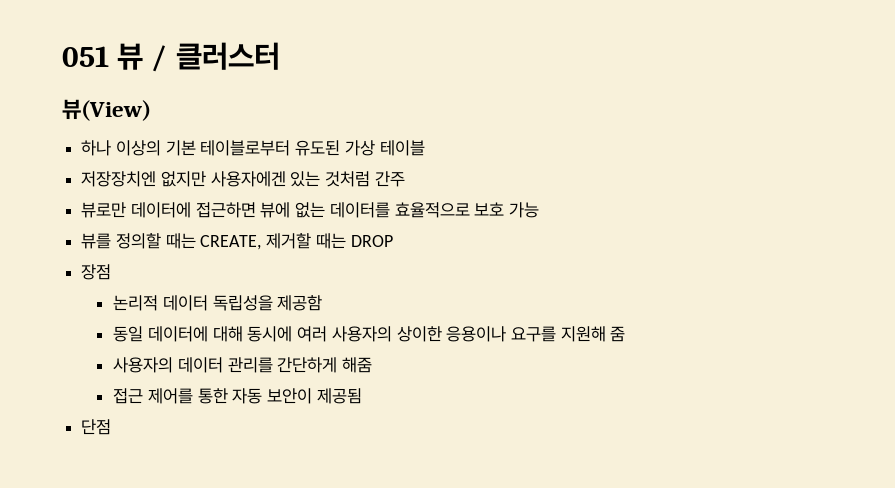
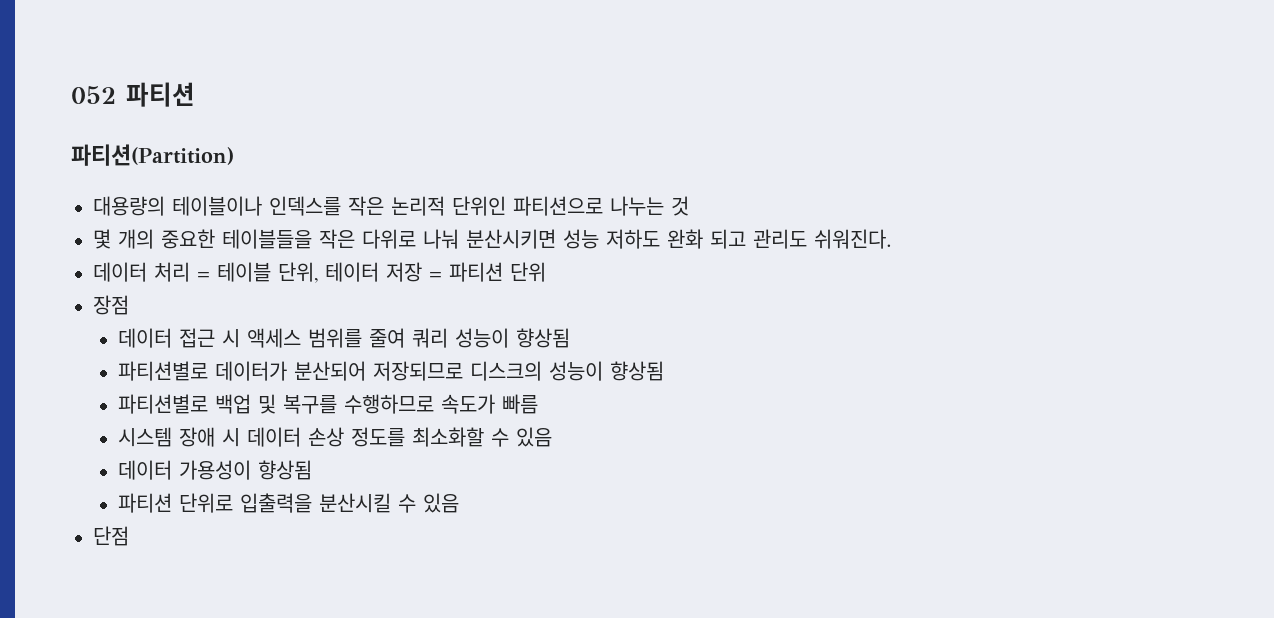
- 051 뷰 / 클러스터
- 뷰(View)
- 하나 이상의 기본 테이블로부터 유도된 가상 테이블
- 저장장치엔 없지만 사용자에겐 있는 것처럼 간주
- 뷰로만 데이터에 접근하면 뷰에 없는 데이터를 효율적으로 보호 가능
- 뷰를 정의할 때는 CREATE, 제거할 때는 DROP
+ 052 파티션
+ 파티션(Partition)
+ 대용량의 테이블이나 인덱스를 작은 논리적 단위인 파티션으로 나누는 것
+ 몇 개의 중요한 테이블들을 작은 다위로 나눠 분산시키면 성능 저하도 완화 되고 관리도 쉬워진다.
+ 데이터 처리 = 테이블 단위, 테이터 저장 = 파티션 단위
  장점
- 논리적 데이터 독립성을 제공함
- 동일 데이터에 대해 동시에 여러 사용자의 상이한 응용이나 요구를 지원해 줌
- 사용자의 데이터 관리를 간단하게 해줌
- 접근 제어를 통한 자동 보안이 제공됨
+ 데이터 접근 시 액세스 범위를 줄여 쿼리 성능이 향상됨
+ 파티션별로 데이터가 분산되어 저장되므로 디스크의 성능이 향상됨
+ 파티션별로 백업 및 복구를 수행하므로 속도가 빠름
+ 시스템 장애 시 데이터 손상 정도를 최소화할 수 있음
+ 데이터 가용성이 향상됨
+ 파티션 단위로 입출력을 분산시킬 수 있음

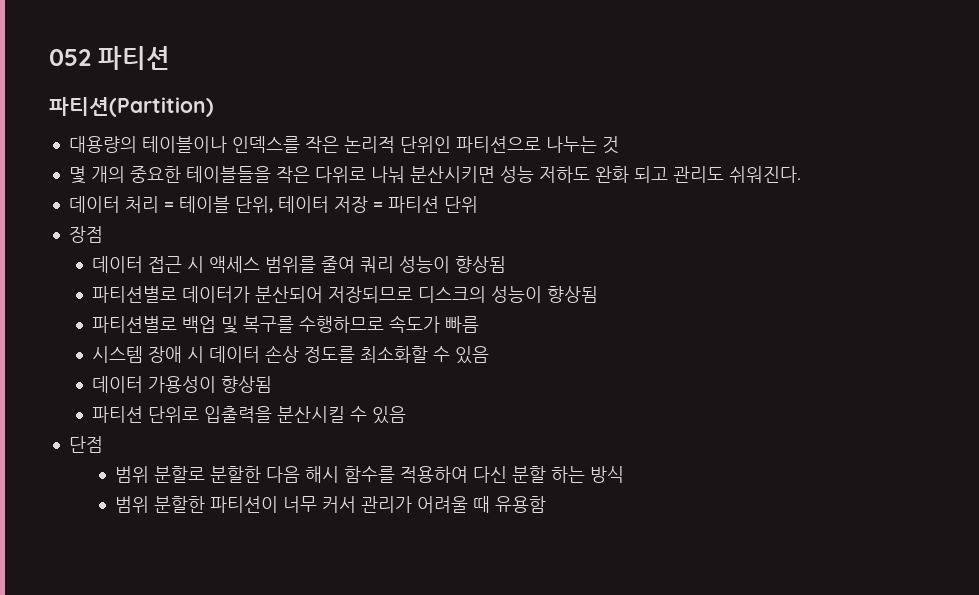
+ 범위 분할로 분할한 다음 해시 함수를 적용하여 다신 분할 하는 방식
+ 범위 분할한 파티션이 너무 커서 관리가 어려울 때 유용함

